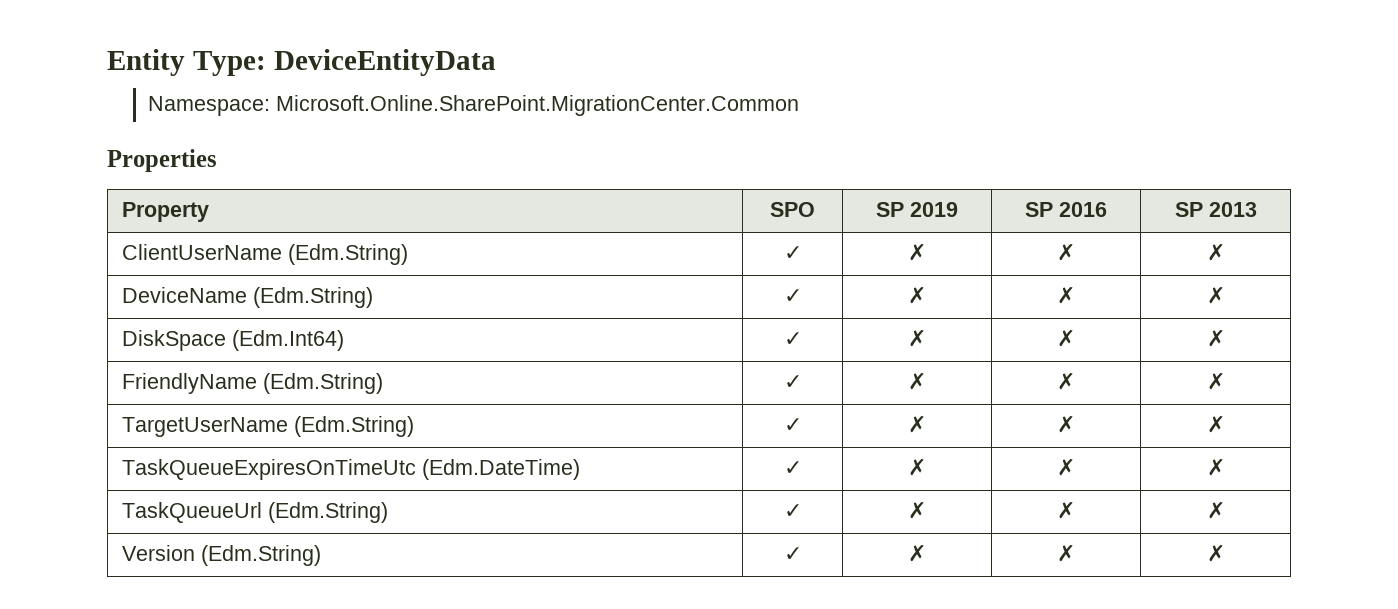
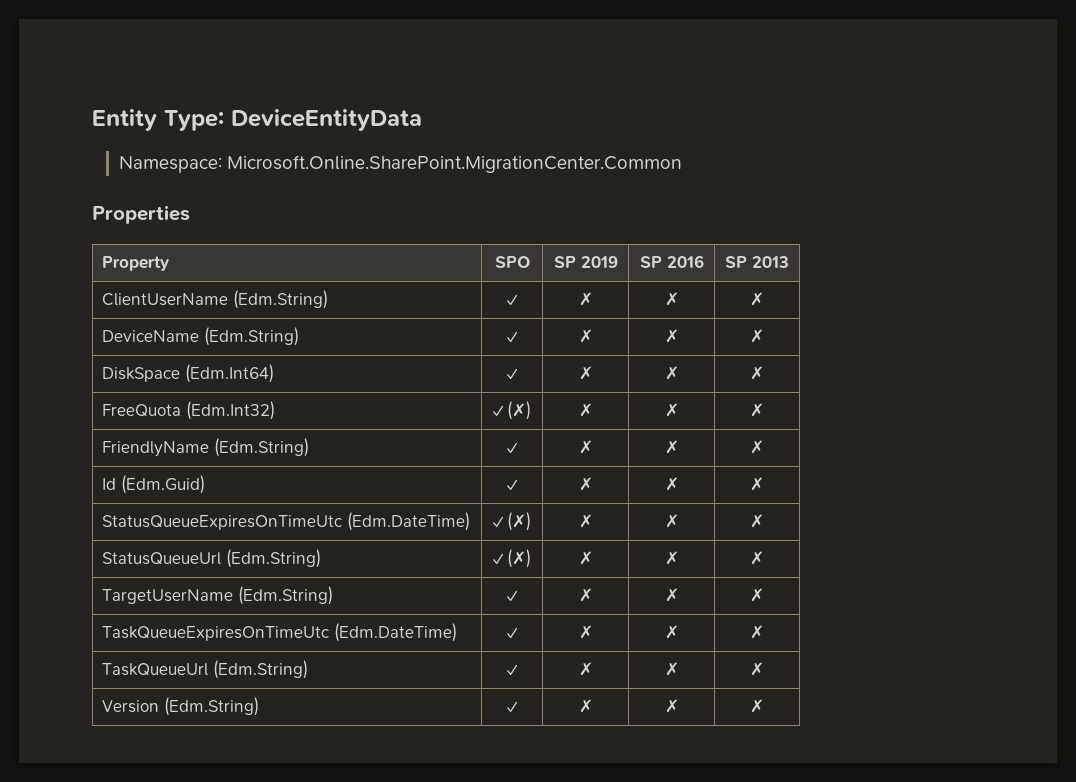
+ FreeQuota (Edm.Int32) | ✓ (✗) | ✗ | ✗ | ✗
+ Id (Edm.Guid) | ✓ | ✗ | ✗ | ✗
+ StatusQueueExpiresOnTimeUtc (Edm.DateTime) | ✓ (✗) | ✗ | ✗ | ✗
+ StatusQueueUrl (Edm.String) | ✓ (✗) | ✗ | ✗ | ✗

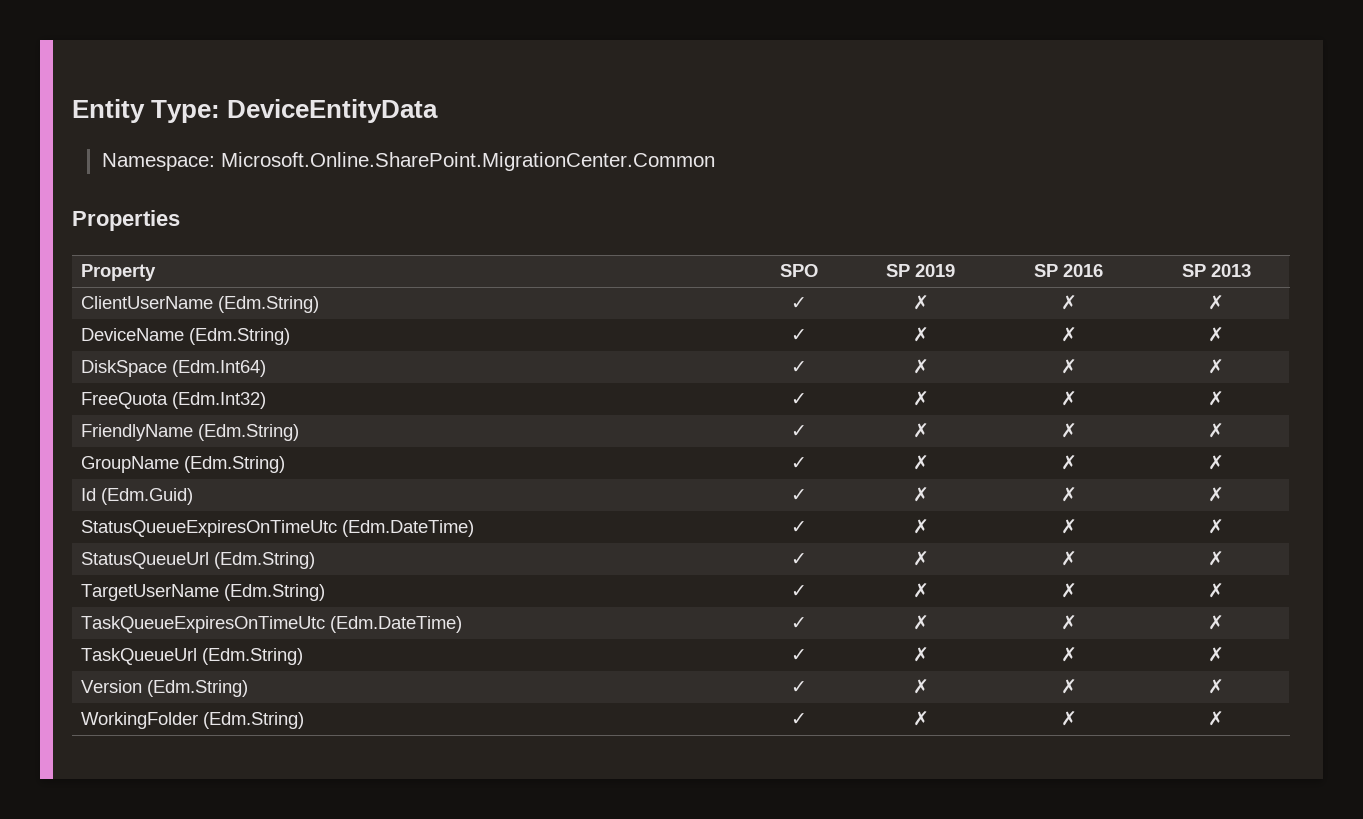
- FreeQuota (Edm.Int32) | ✓ (✗) | ✗ | ✗ | ✗
+ FreeQuota (Edm.Int32) | ✓ | ✗ | ✗ | ✗
+ GroupName (Edm.String) | ✓ | ✗ | ✗ | ✗
- StatusQueueExpiresOnTimeUtc (Edm.DateTime) | ✓ (✗) | ✗ | ✗ | ✗
+ StatusQueueExpiresOnTimeUtc (Edm.DateTime) | ✓ | ✗ | ✗ | ✗
- StatusQueueUrl (Edm.String) | ✓ (✗) | ✗ | ✗ | ✗
+ StatusQueueUrl (Edm.String) | ✓ | ✗ | ✗ | ✗
+ WorkingFolder (Edm.String) | ✓ | ✗ | ✗ | ✗

